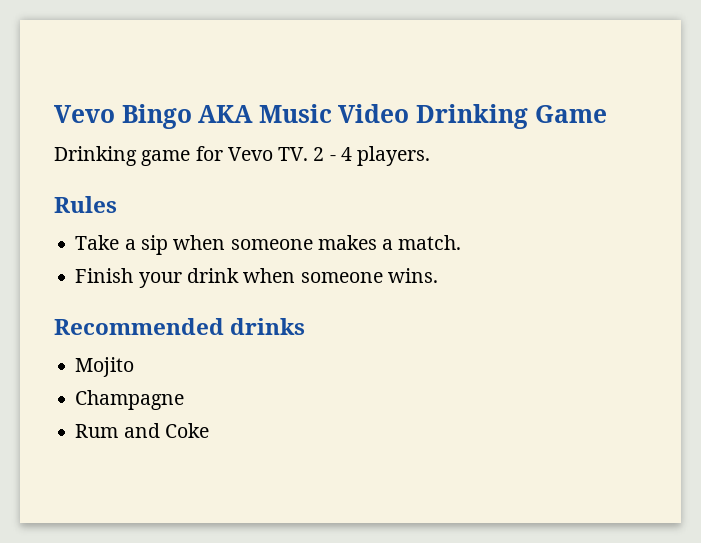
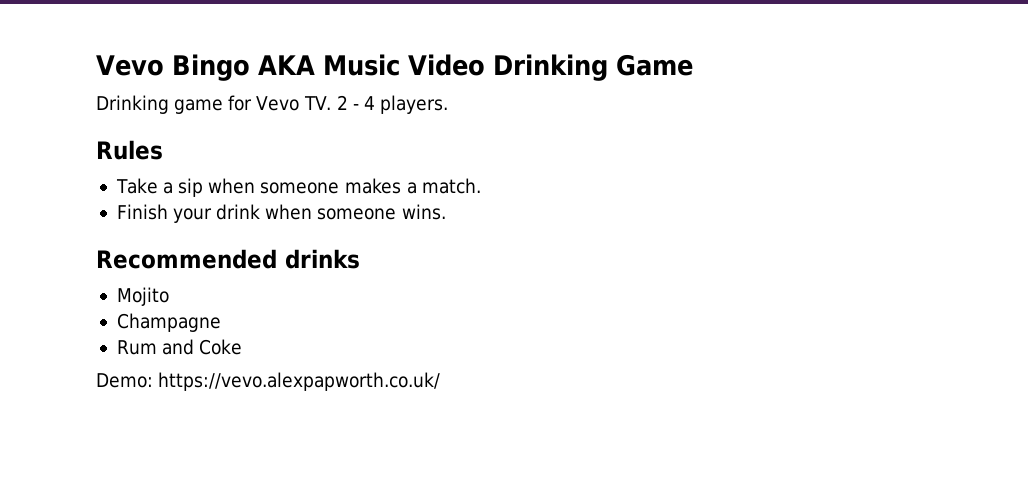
+ Demo: https://vevo.alexpapworth.co.uk/

